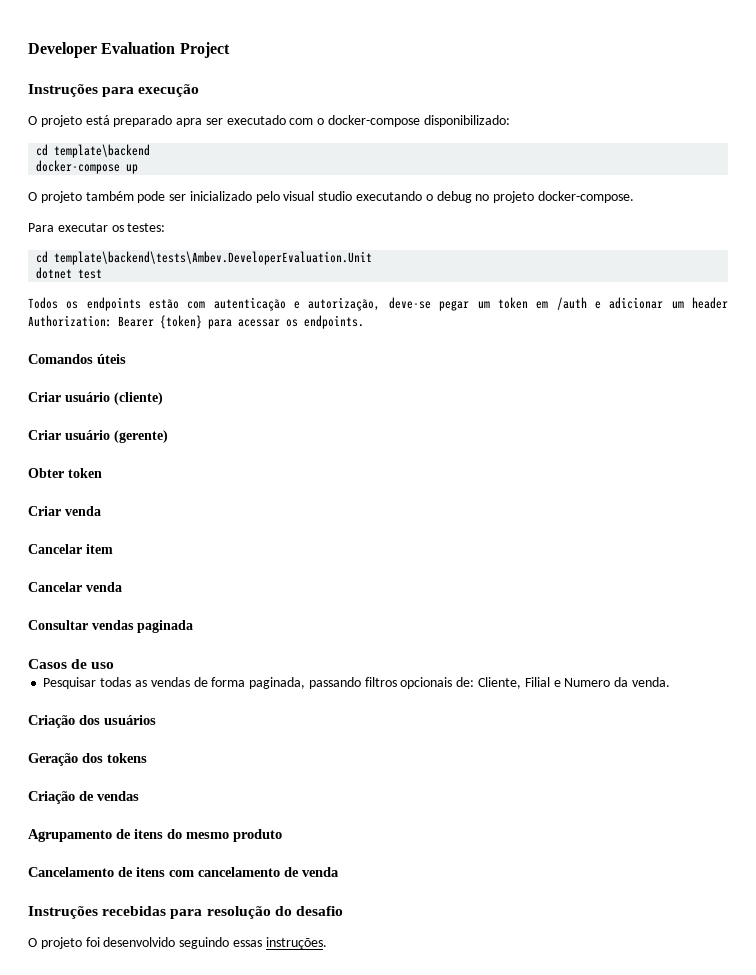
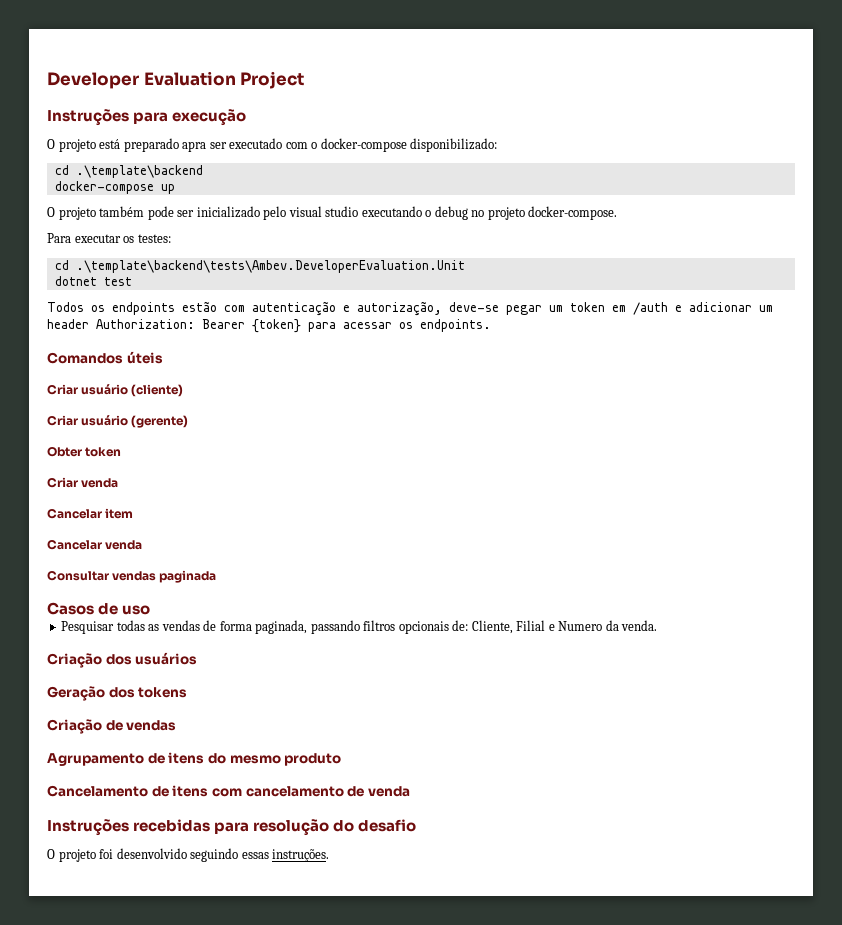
- cd template\backend
+ cd .\template\backend
- cd template\backend\tests\Ambev.DeveloperEvaluation.Unit
+ cd .\template\backend\tests\Ambev.DeveloperEvaluation.Unit

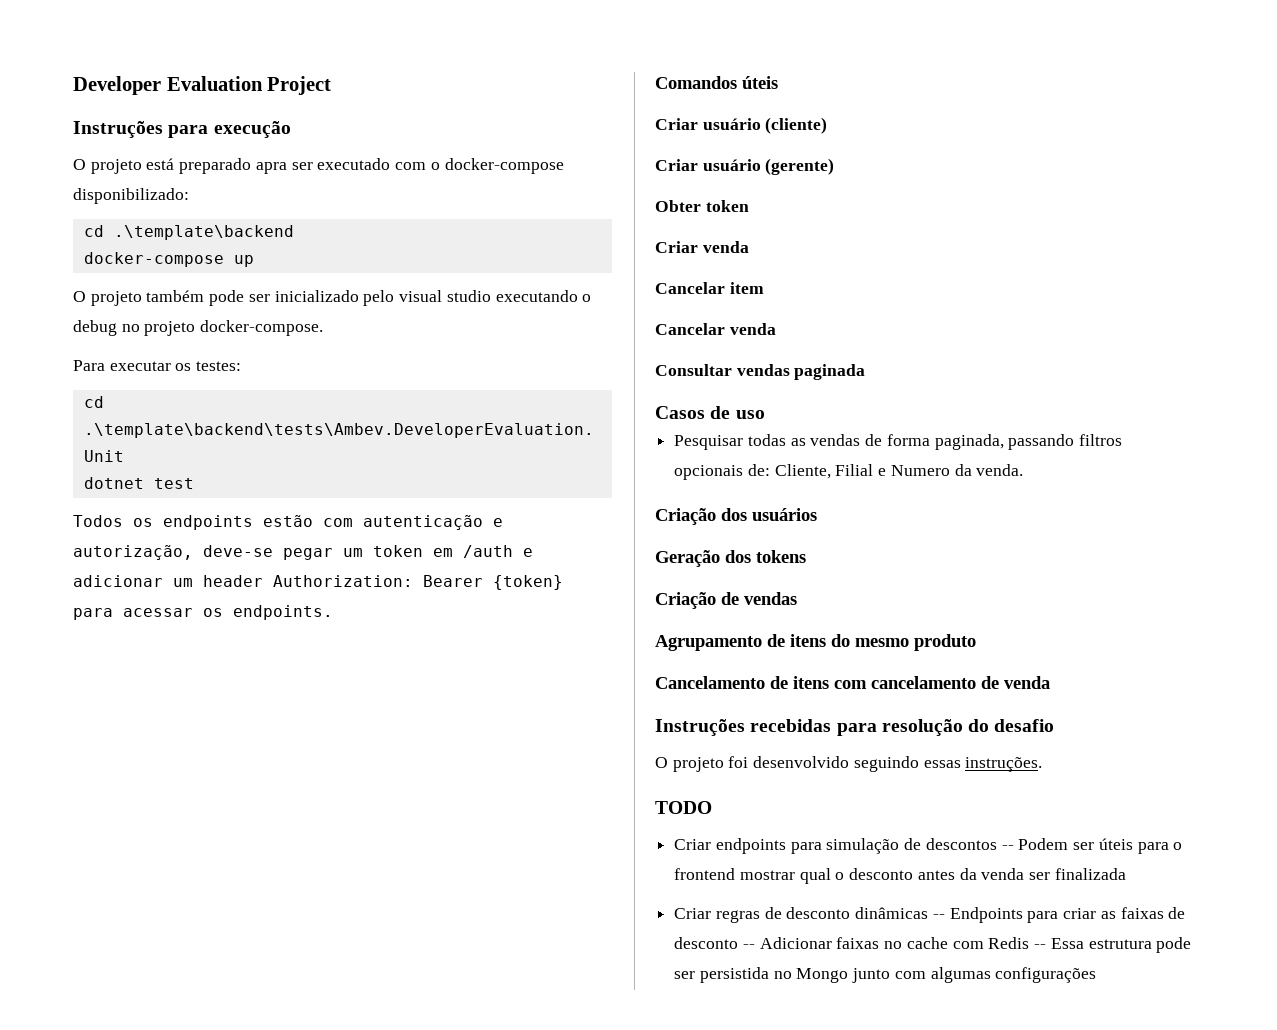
+ TODO
+ Criar endpoints para simulação de descontos -- Podem ser úteis para o frontend mostrar qual o desconto antes da venda ser finalizada
+ Criar regras de desconto dinâmicas -- Endpoints para criar as faixas de desconto -- Adicionar faixas no cache com Redis -- Essa estrutura pode ser persistida no Mongo junto com algumas configurações

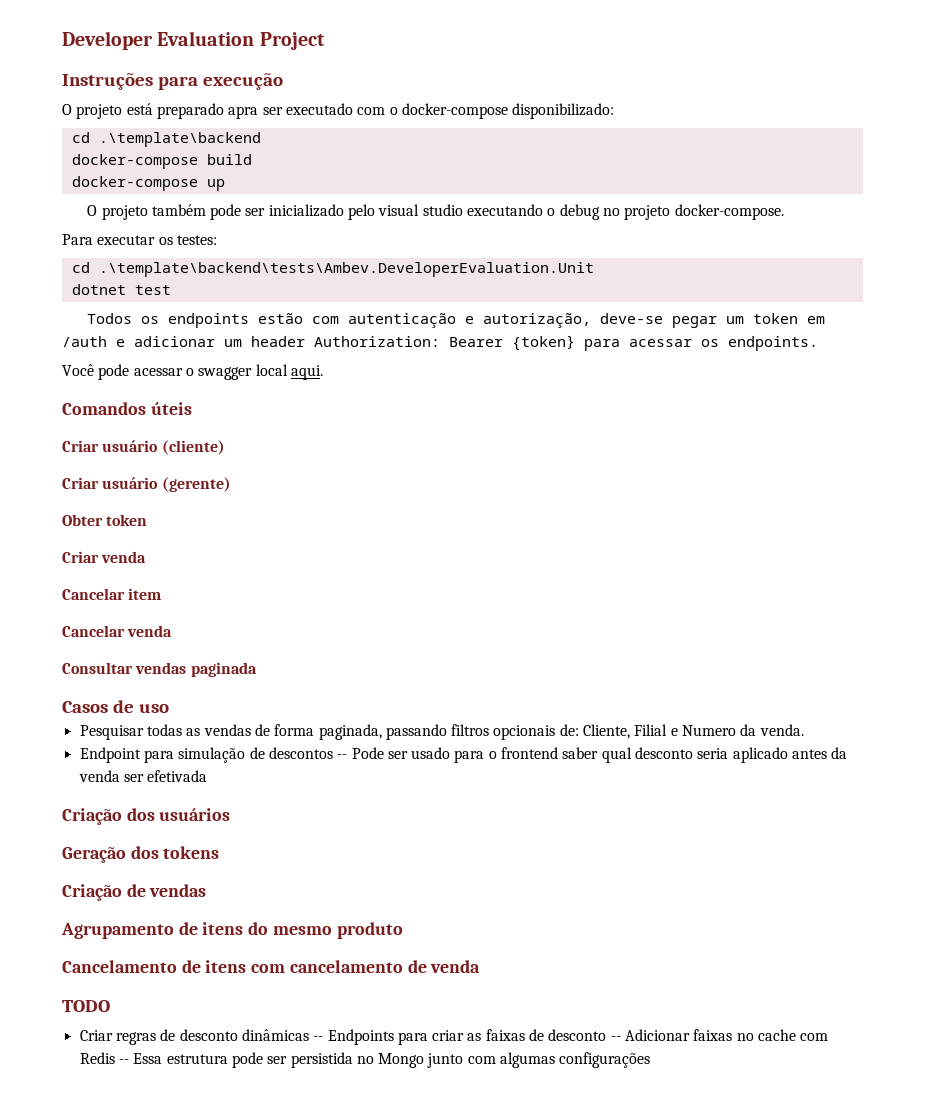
+ docker-compose build
+ Você pode acessar o swagger local aqui.
+ Endpoint para simulação de descontos -- Pode ser usado para o frontend saber qual desconto seria aplicado antes da venda ser efetivada
- Instruções recebidas para resolução do desafio
- O projeto foi desenvolvido seguindo essas instruções.
  TODO
- Criar endpoints para simulação de descontos -- Podem ser úteis para o frontend mostrar qual o desconto antes da venda ser finalizada

